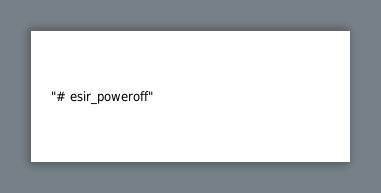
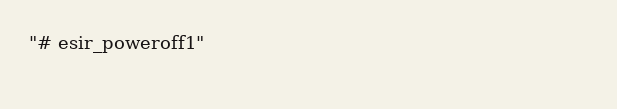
- "# esir_poweroff"
+ "# esir_poweroff1"

